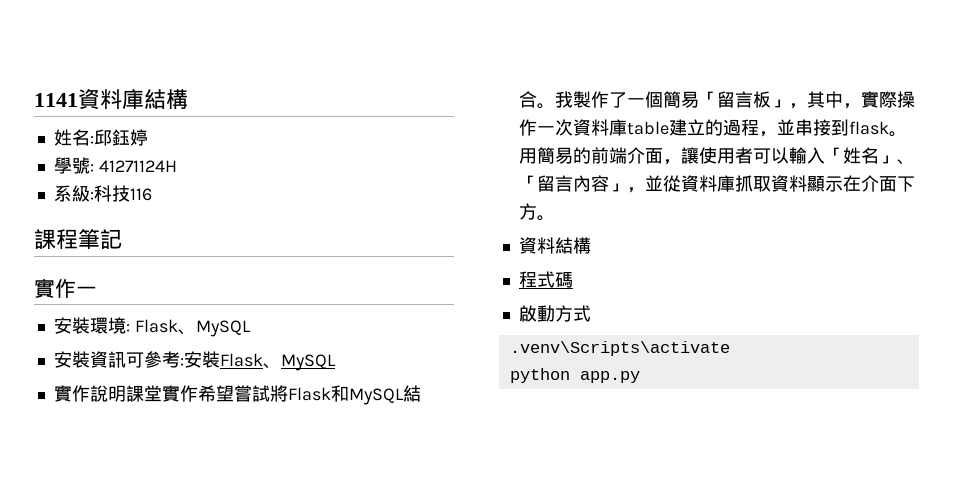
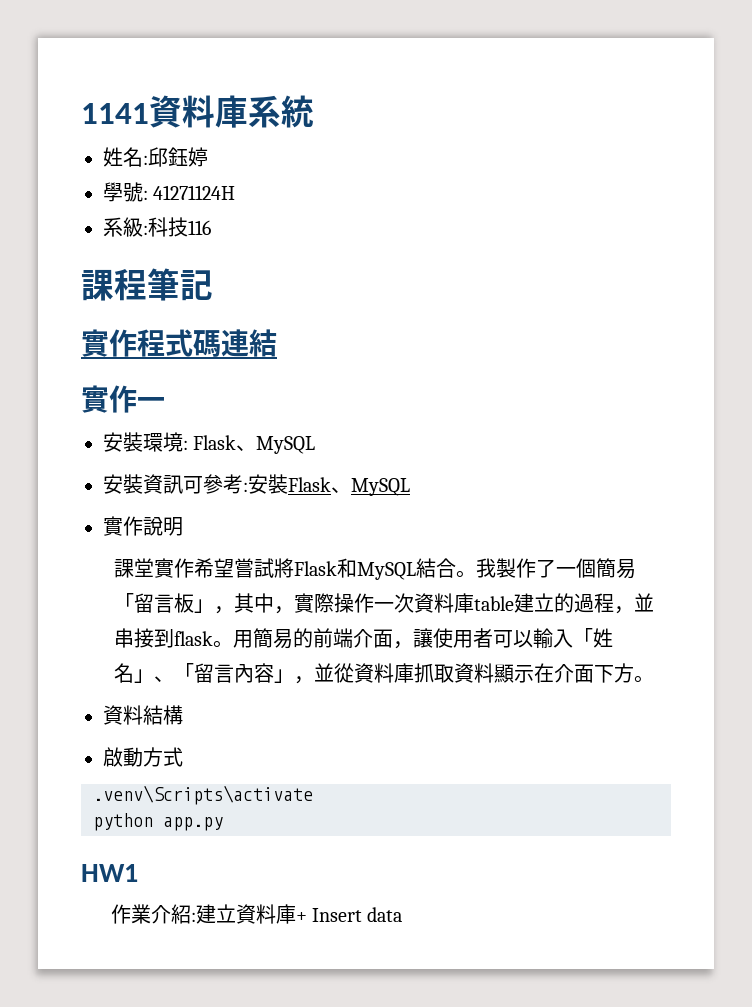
- 1141資料庫結構
+ 1141資料庫系統
+ 實作程式碼連結
- 實作說明課堂實作希望嘗試將Flask和MySQL結合。
+ 實作說明
+ 課堂實作希望嘗試將Flask和MySQL結合。
- 程式碼
+ HW1
+ 作業介紹:建立資料庫+ Insert data

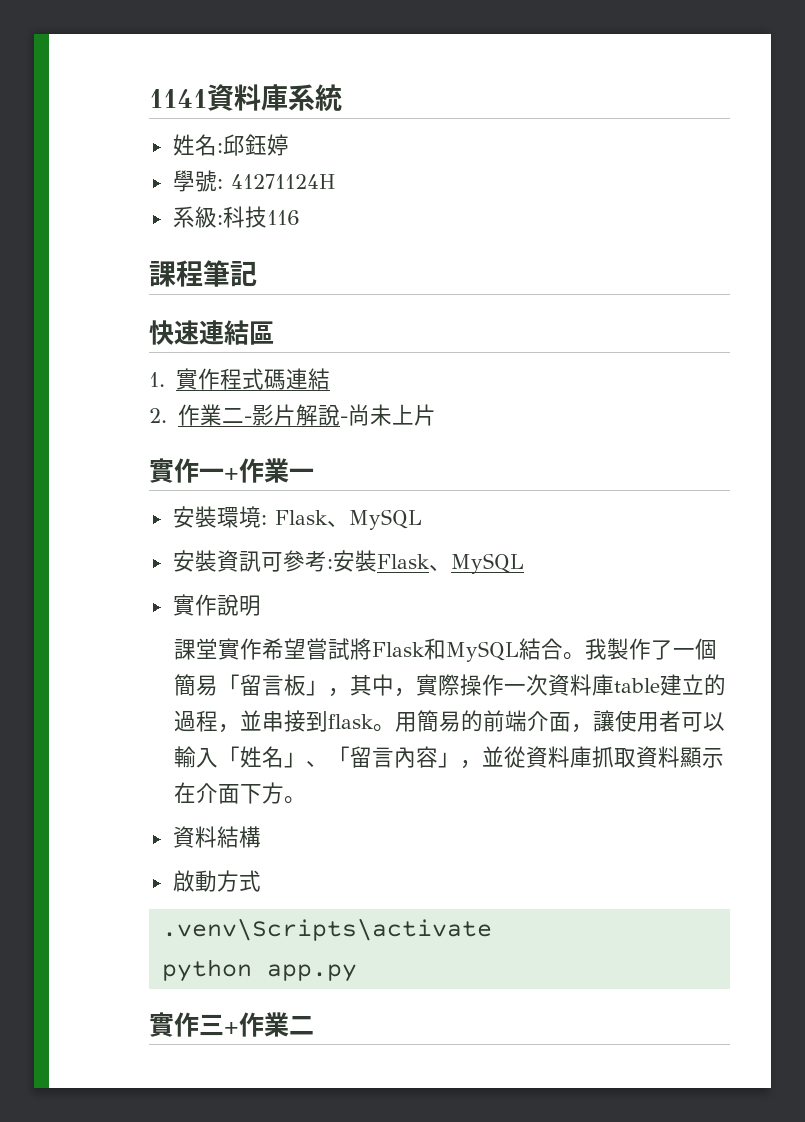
- 實作程式碼連結
+ 快速連結區
+ 1.實作程式碼連結
+ 2.作業二-影片解說-尚未上片
- 實作一
+ 實作一+作業一
- HW1
- 作業介紹:建立資料庫+ Insert data
+ 實作三+作業二

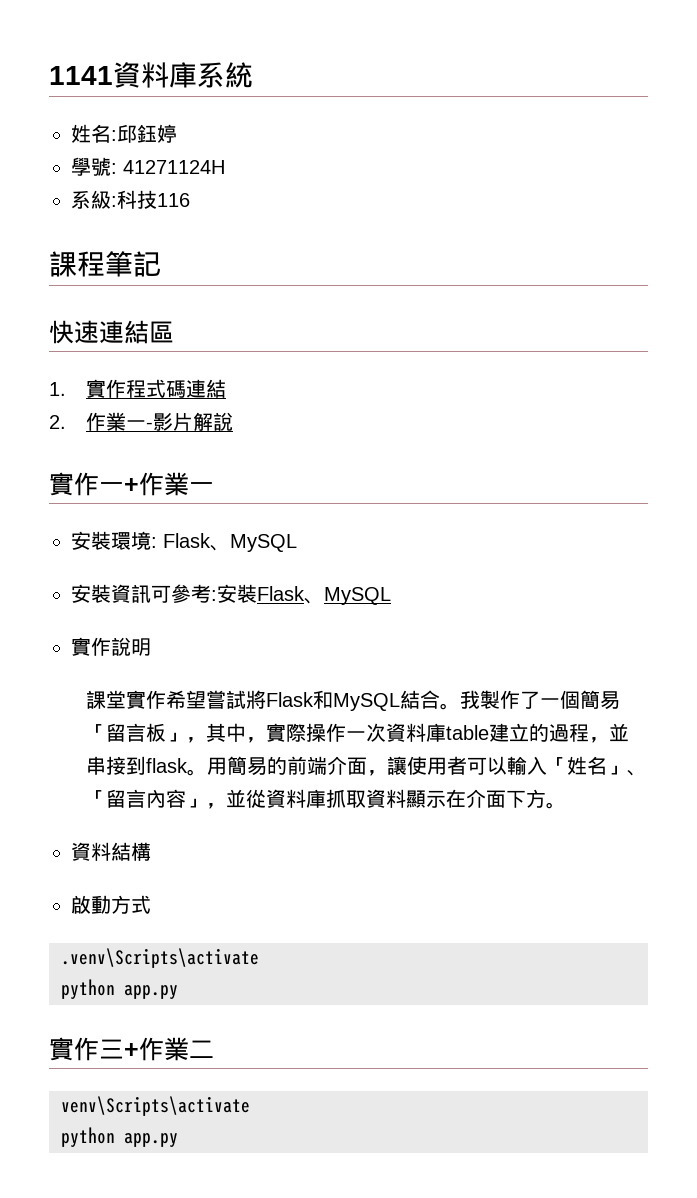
- 2.作業二-影片解說-尚未上片
+ 2.作業一-影片解說
+ venv\Scripts\activate
+ python app.py

